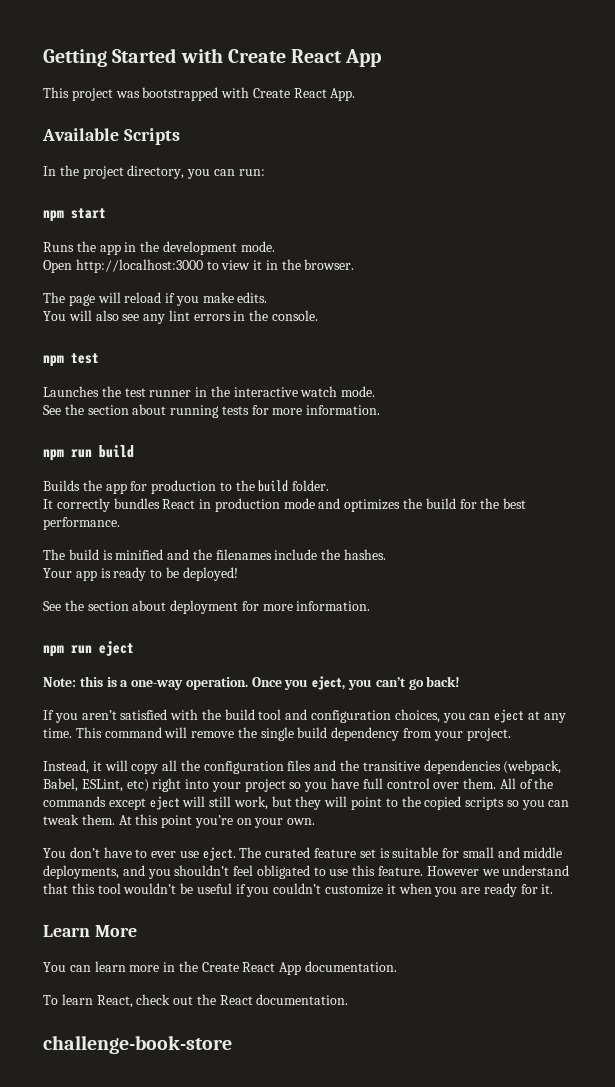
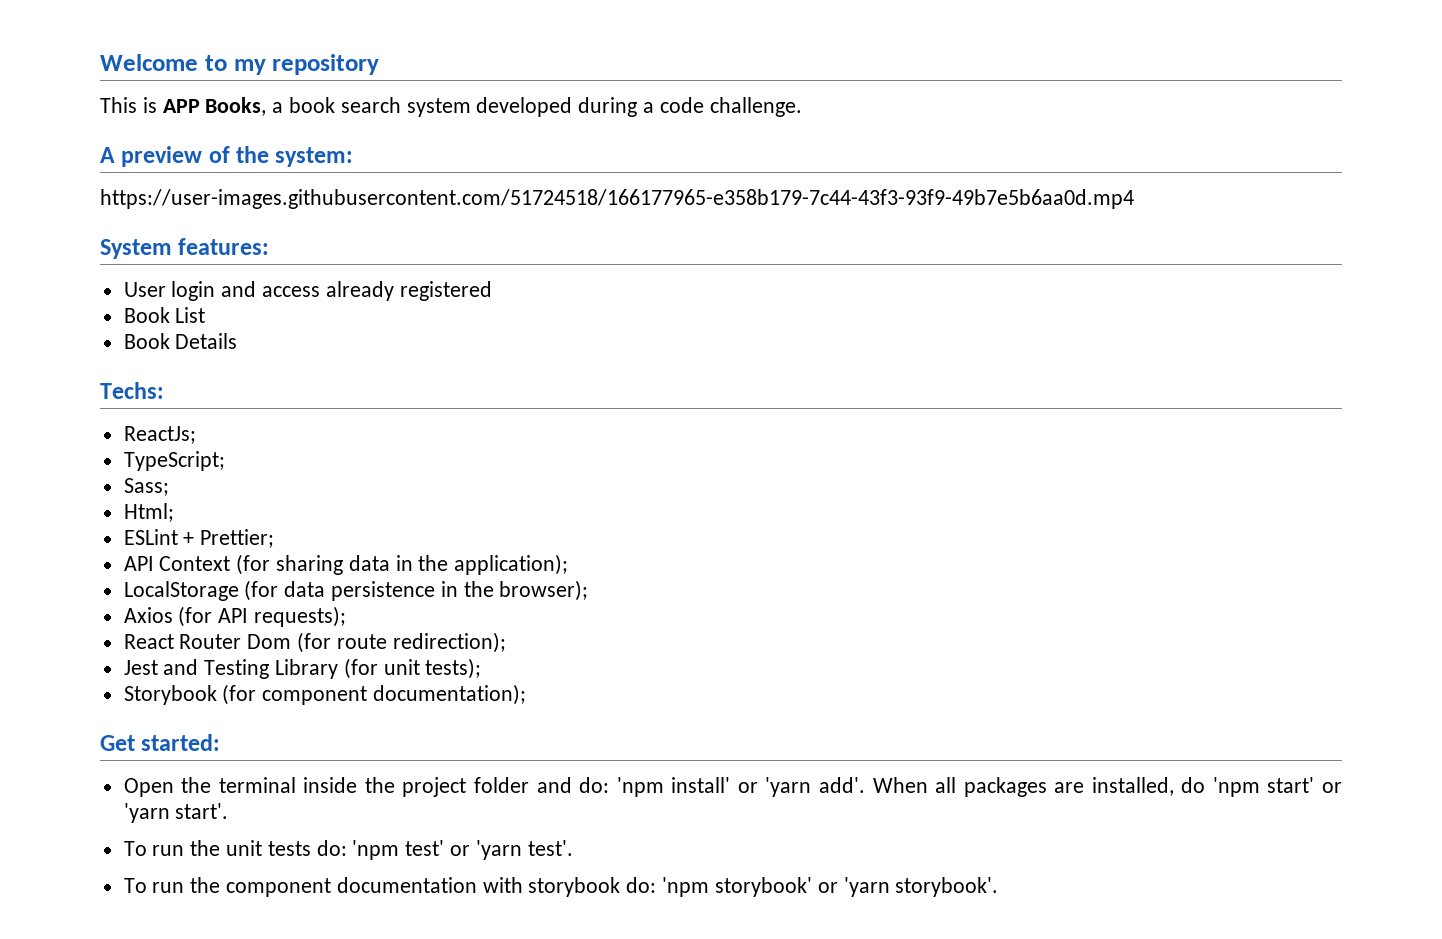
- Getting Started with Create React App
- This project was bootstrapped with Create React App.
- Available Scripts
- In the project directory, you can run:
- npm start
- Runs the app in the development mode.
- Open http://localhost:3000 to view it in the browser.
- The page will reload if you make edits.
- You will also see any lint errors in the console.
- npm test
- Launches the test runner in the interactive watch mode.
- See the section about running tests for more information.
- npm run build
- Builds the app for production to the build folder.
- It correctly bundles React in production mode and optimizes the build for the best performance.
- The build is minified and the filenames include the hashes.
- Your app is ready to be deployed!
- See the section about deployment for more information.
- npm run eject
- Note: this is a one-way operation. Once you eject, you can’t go back!
- If you aren’t satisfied with the build tool and configuration choices, you can eject at any time. This command will remove the single build dependency from your project.
- Instead, it will copy all the configuration files and the transitive dependencies (webpack, Babel, ESLint, etc) right into your project so you have full control over them. All of the commands except eject will still work, but they will point to the copied scripts so you can tweak them. At this point you’re on your own.
- You don’t have to ever use eject. The curated feature set is suitable for small and middle deployments, and you shouldn’t feel obligated to use this feature. However we understand that this tool wouldn’t be useful if you couldn’t customize it when you are ready for it.
- Learn More
- You can learn more in the Create React App documentation.
- To learn React, check out the React documentation.
- challenge-book-store
+ Welcome to my repository
+ This is APP Books, a book search system developed during a code challenge.
+ A preview of the system:
+ https://user-images.githubusercontent.com/51724518/166177965-e358b179-7c44-43f3-93f9-49b7e5b6aa0d.mp4
+ System features:
+ User login and access already registered
+ Book List
+ Book Details
+ Techs:
+ ReactJs;
+ TypeScript;
+ Sass;
+ Html;
+ ESLint + Prettier;
+ API Context (for sharing data in the application);
+ LocalStorage (for data persistence in the browser);
+ Axios (for API requests);
+ React Router Dom (for route redirection);
+ Jest and Testing Library (for unit tests);
+ Storybook (for component documentation);
+ Get started:
+ Open the terminal inside the project folder and do: 'npm install' or 'yarn add'. When all packages are installed, do 'npm start' or 'yarn start'.
+ To run the unit tests do: 'npm test' or 'yarn test'.
+ To run the component documentation with storybook do: 'npm storybook' or 'yarn storybook'.

